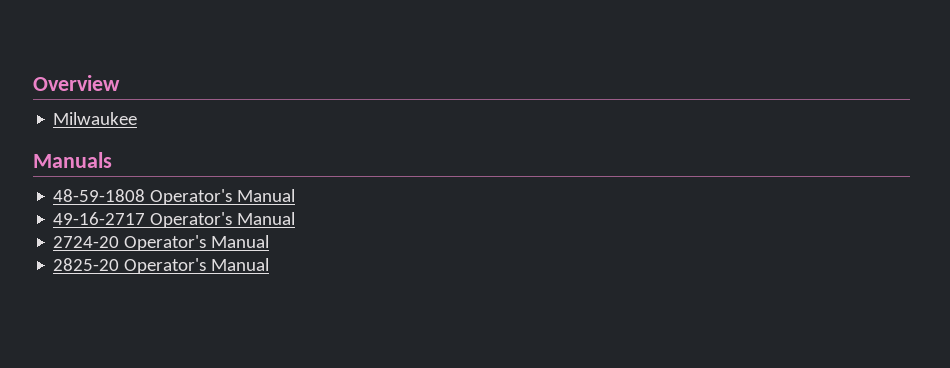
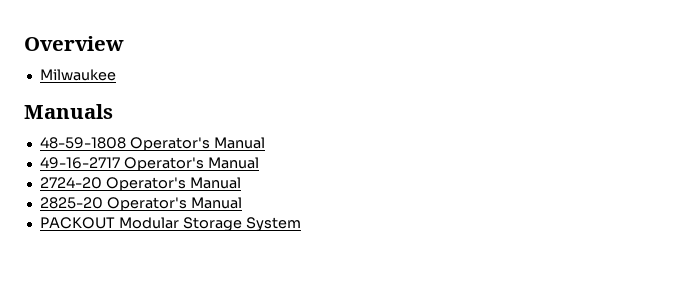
+ PACKOUT Modular Storage System

